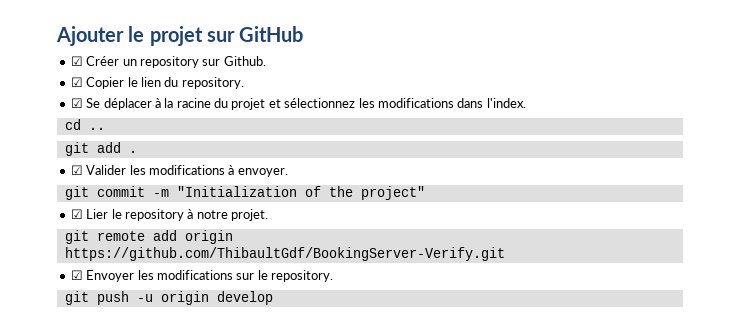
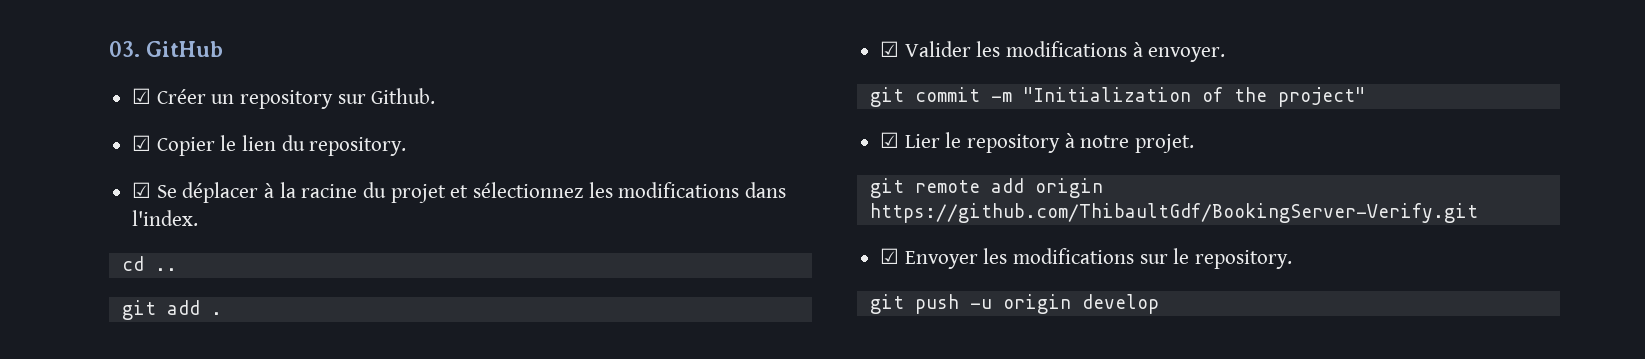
- Ajouter le projet sur GitHub
+ 03. GitHub

